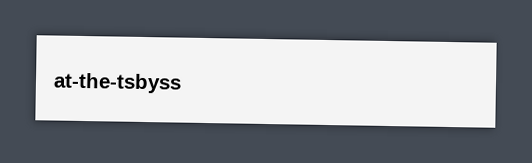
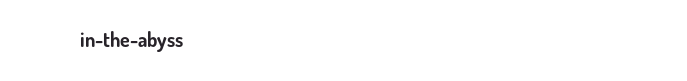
- at-the-tsbyss
+ in-the-abyss

